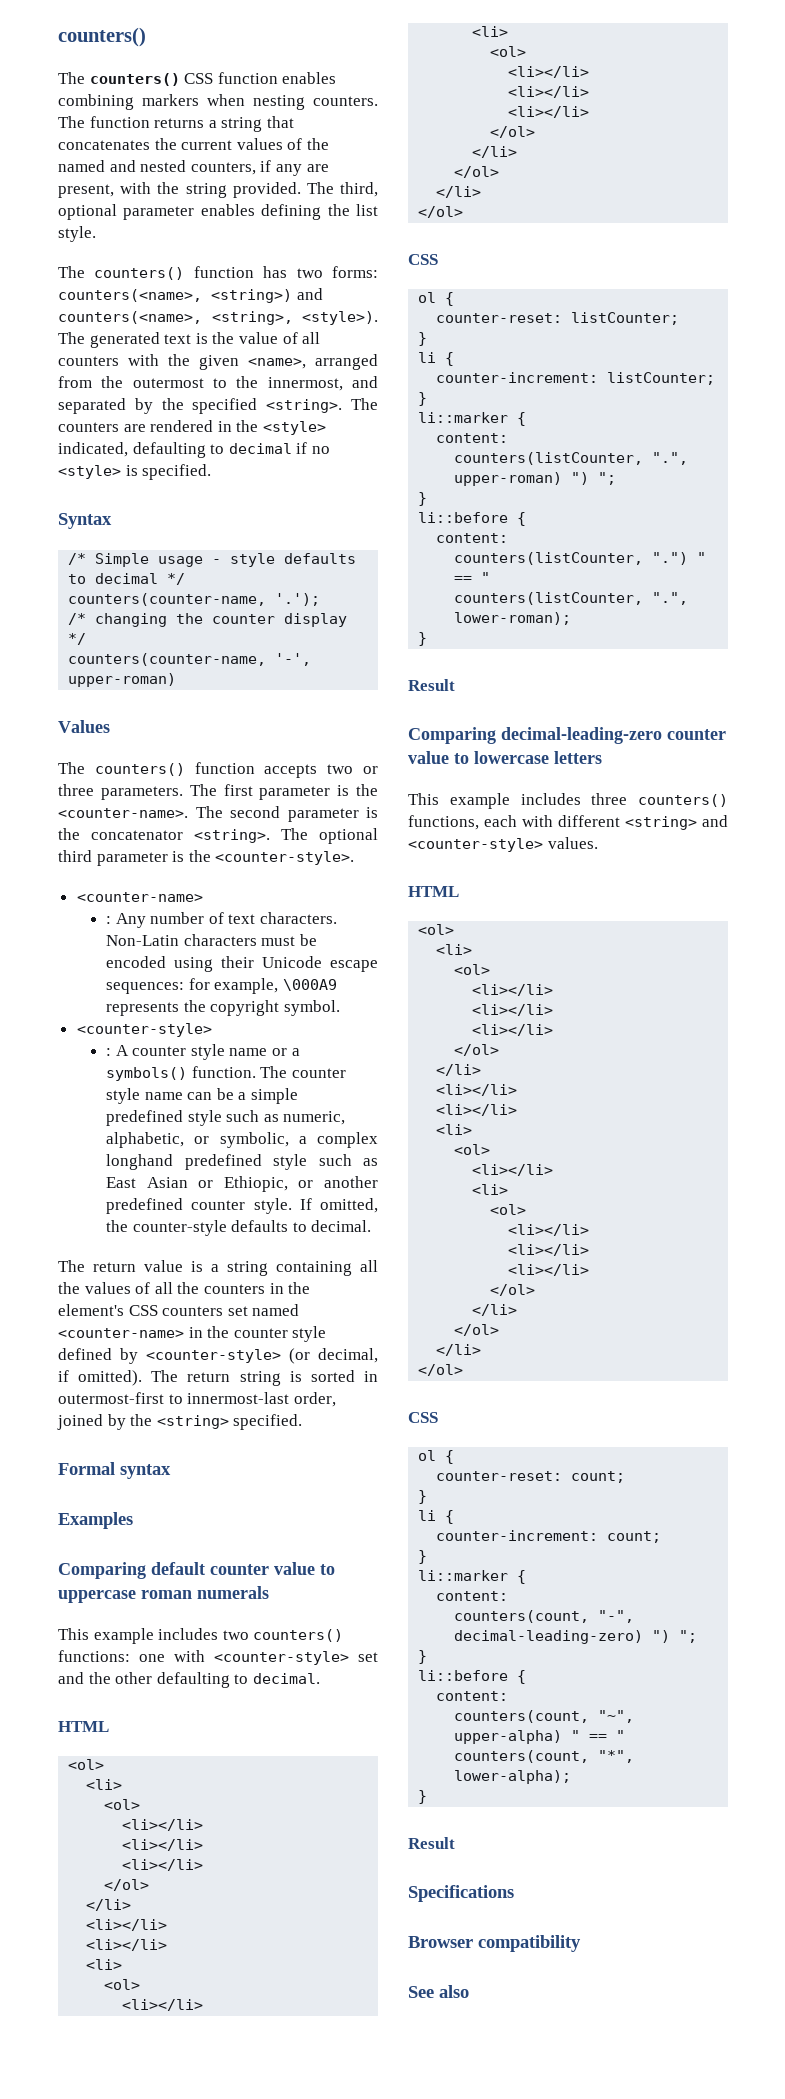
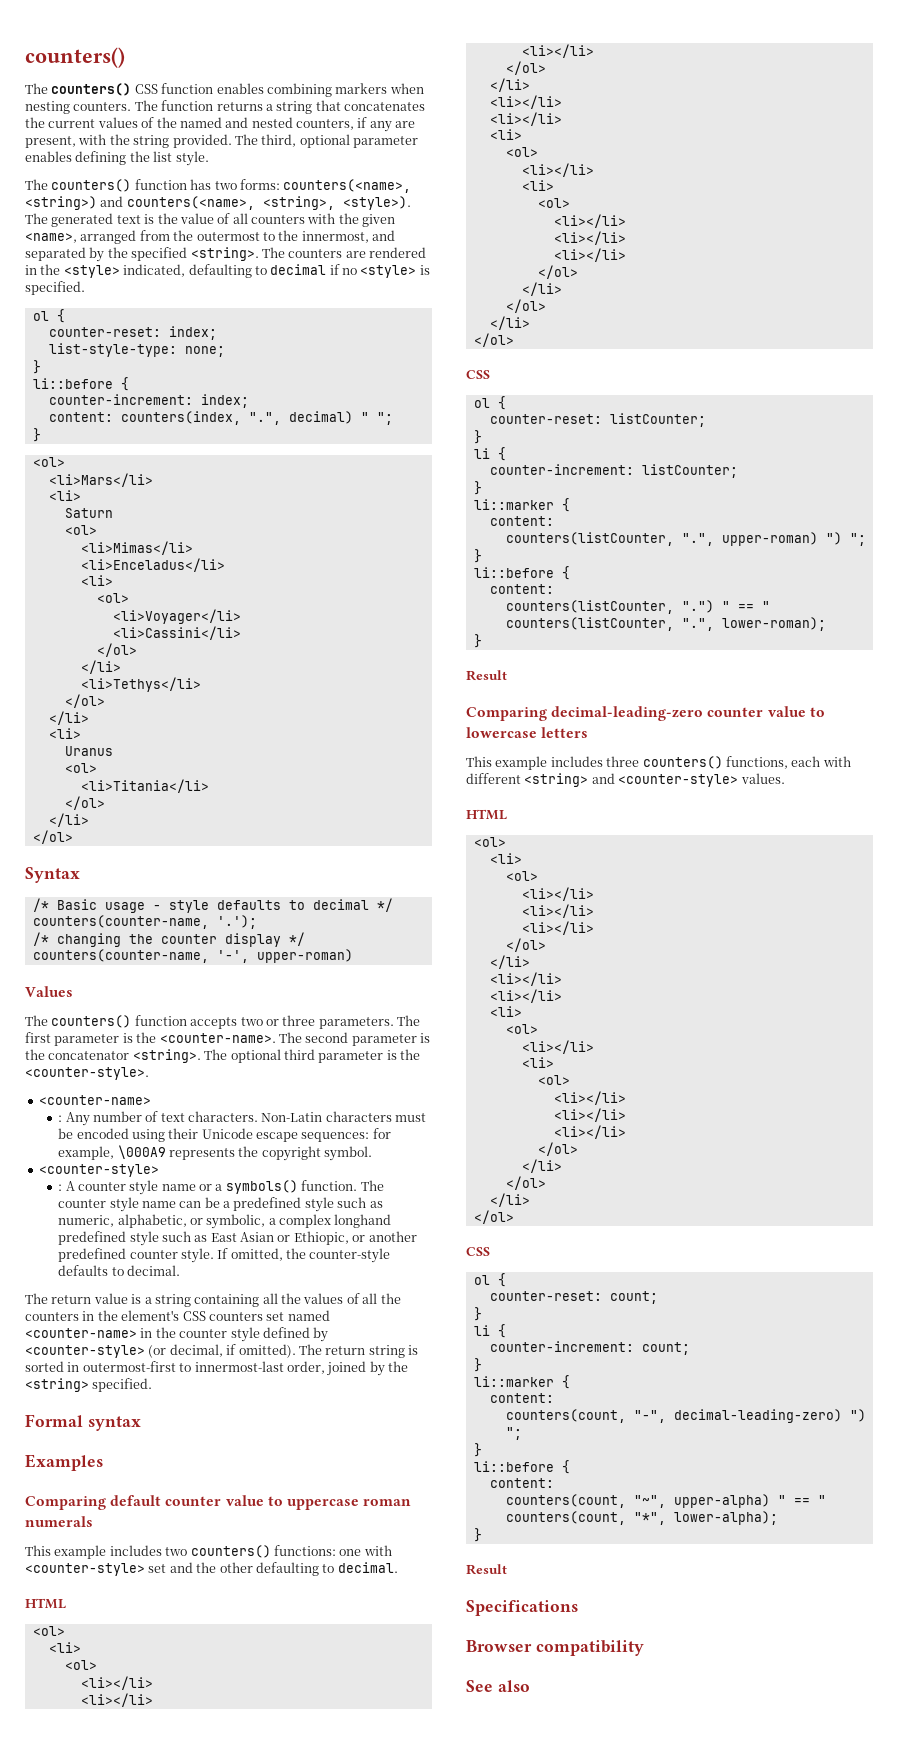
  The counters are rendered in the <style> indicated, defaulting to decimal if no <style> is specified.
+ ol {
+ counter-reset: index;
+ list-style-type: none;
+ }
+ li::before {
+ counter-increment: index;
+ content: counters(index, ".", decimal) " ";
+ }
+ <ol>
+ <li>Mars</li>
+ <li>
+ Saturn
+ <ol>
+ <li>Mimas</li>
+ <li>Enceladus</li>
+ <li>
+ <ol>
+ <li>Voyager</li>
+ <li>Cassini</li>
+ </ol>
+ </li>
+ <li>Tethys</li>
+ </ol>
+ </li>
+ <li>
+ Uranus
+ <ol>
+ <li>Titania</li>
+ </ol>
+ </li>
+ </ol>
- /* Simple usage - style defaults to decimal */
+ /* Basic usage - style defaults to decimal */
- The counter style name can be a simple predefined style such as numeric, alphabetic, or symbolic, a complex longhand predefined style such as East Asian or Ethiopic, or another predefined counter style.
+ The counter style name can be a predefined style such as numeric, alphabetic, or symbolic, a complex longhand predefined style such as East Asian or Ethiopic, or another predefined counter style.

